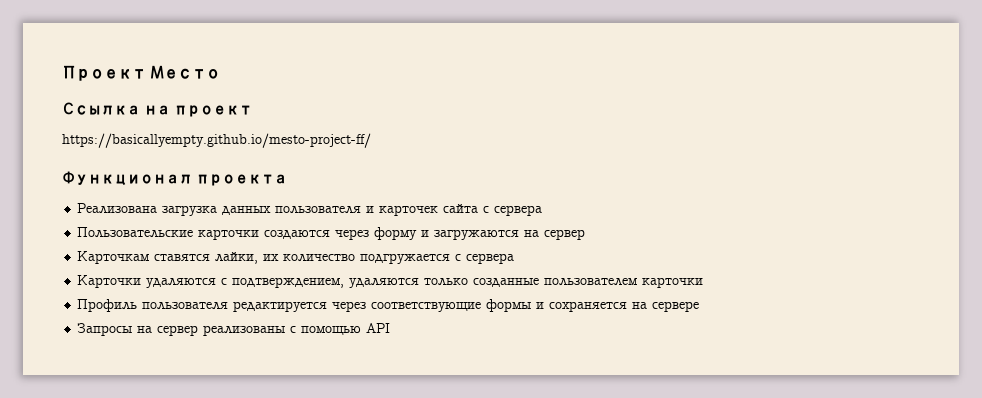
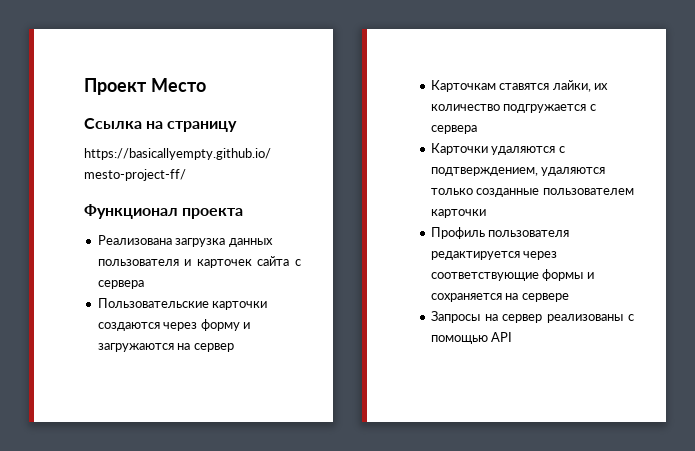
- Ссылка на проект
+ Ссылка на страницу

